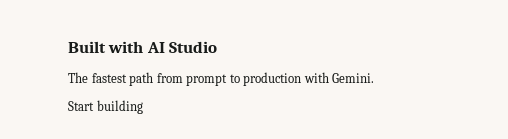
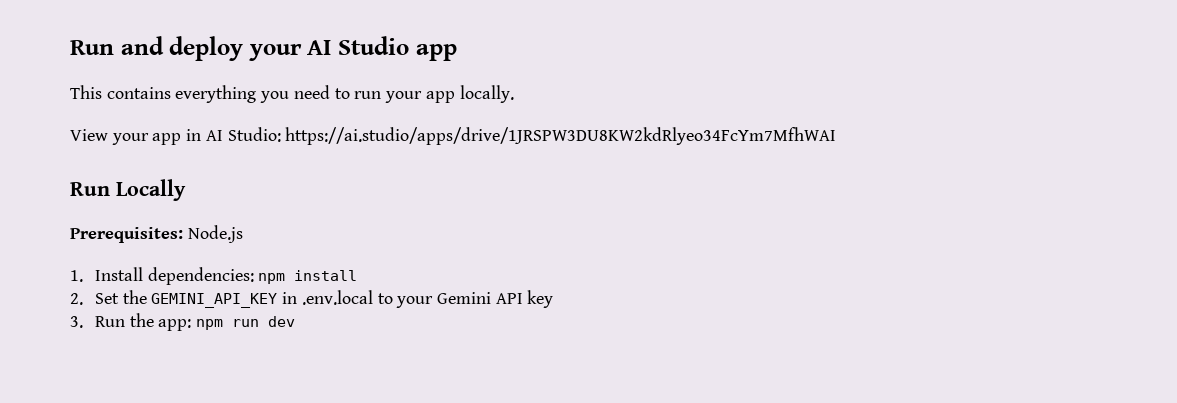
- Built with AI Studio
- The fastest path from prompt to production with Gemini.
- Start building
+ Run and deploy your AI Studio app
+ This contains everything you need to run your app locally.
+ View your app in AI Studio: https://ai.studio/apps/drive/1JRSPW3DU8KW2kdRlyeo34FcYm7MfhWAI
+ Run Locally
+ Prerequisites: Node.js
+ 1. Install dependencies: npm install
+ 2. Set the GEMINI_API_KEY in .env.local to your Gemini API key
+ 3. Run the app: npm run dev

